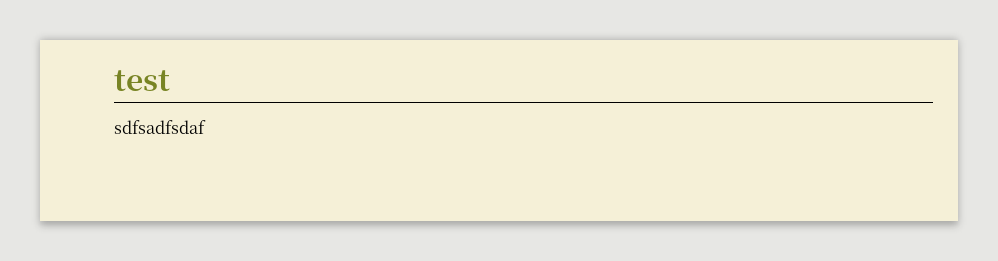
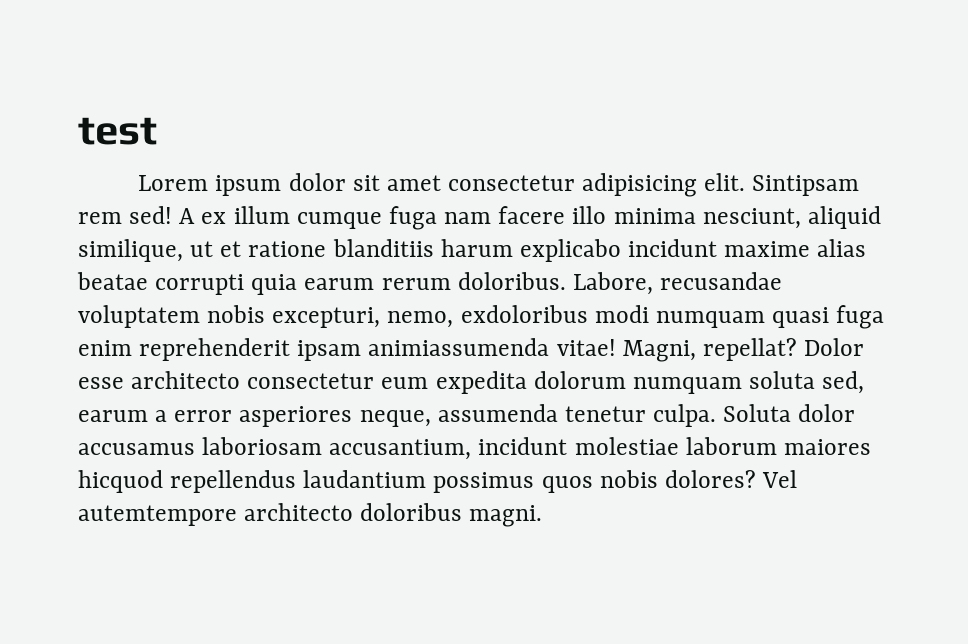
- sdfsadfsdaf
+ Lorem ipsum dolor sit amet consectetur adipisicing elit. Sintipsam rem sed! A ex illum cumque fuga nam facere illo minima nesciunt, aliquid similique, ut et ratione blanditiis harum explicabo incidunt maxime alias beatae corrupti quia earum rerum doloribus. Labore, recusandae voluptatem nobis excepturi, nemo, exdoloribus modi numquam quasi fuga enim reprehenderit ipsam animiassumenda vitae! Magni, repellat? Dolor esse architecto consectetur eum expedita dolorum numquam soluta sed, earum a error asperiores neque, assumenda tenetur culpa. Soluta dolor accusamus laboriosam accusantium, incidunt molestiae laborum maiores hicquod repellendus laudantium possimus quos nobis dolores? Vel autemtempore architecto doloribus magni.

